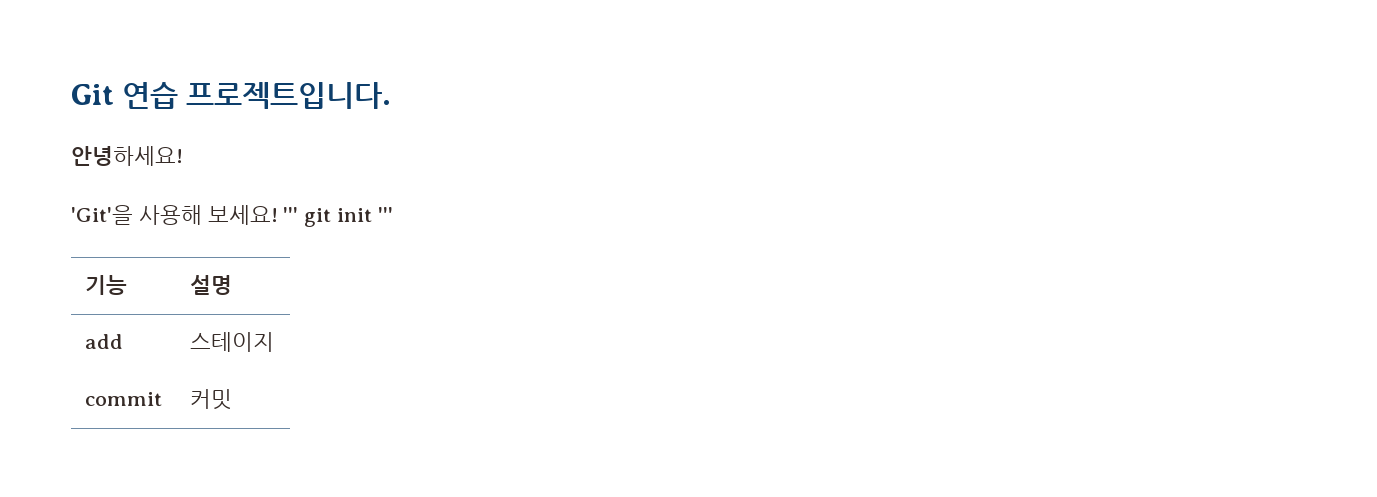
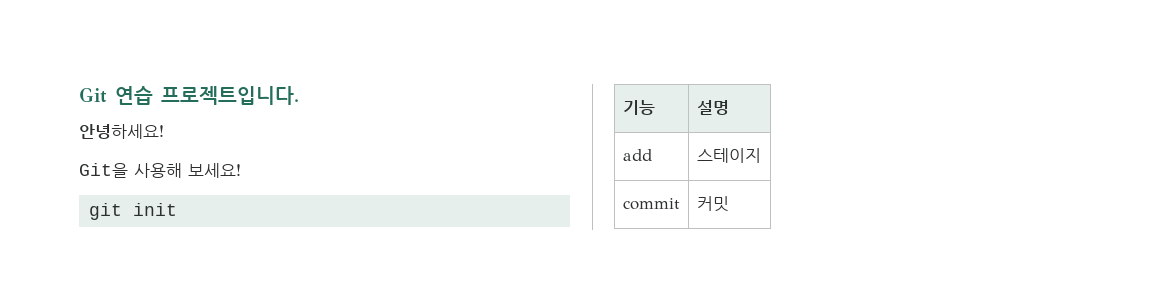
- 'Git'을 사용해 보세요! ''' git init '''
+ Git을 사용해 보세요!
+ git init

